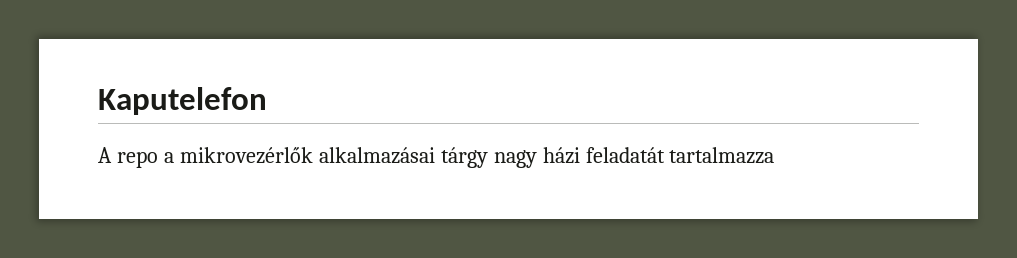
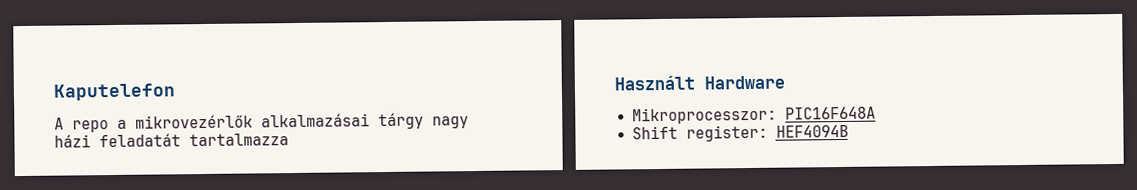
+ Használt Hardware
+ Mikroprocesszor: PIC16F648A
+ Shift register: HEF4094B

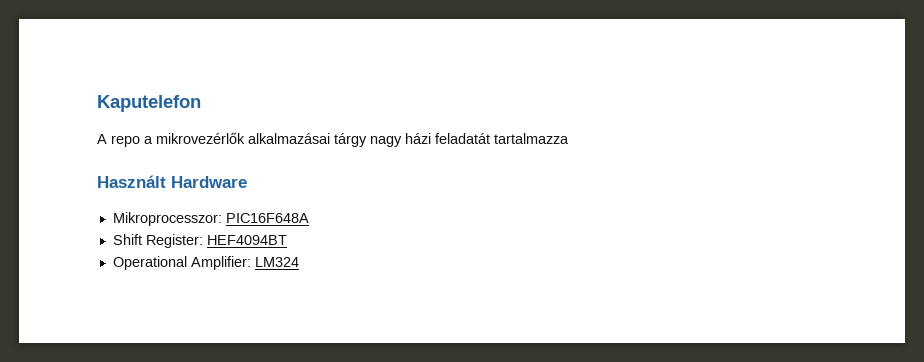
- Shift register: HEF4094B
+ Shift Register: HEF4094BT
+ Operational Amplifier: LM324

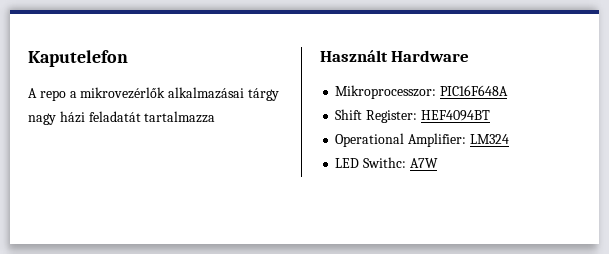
+ LED Swithc: A7W

